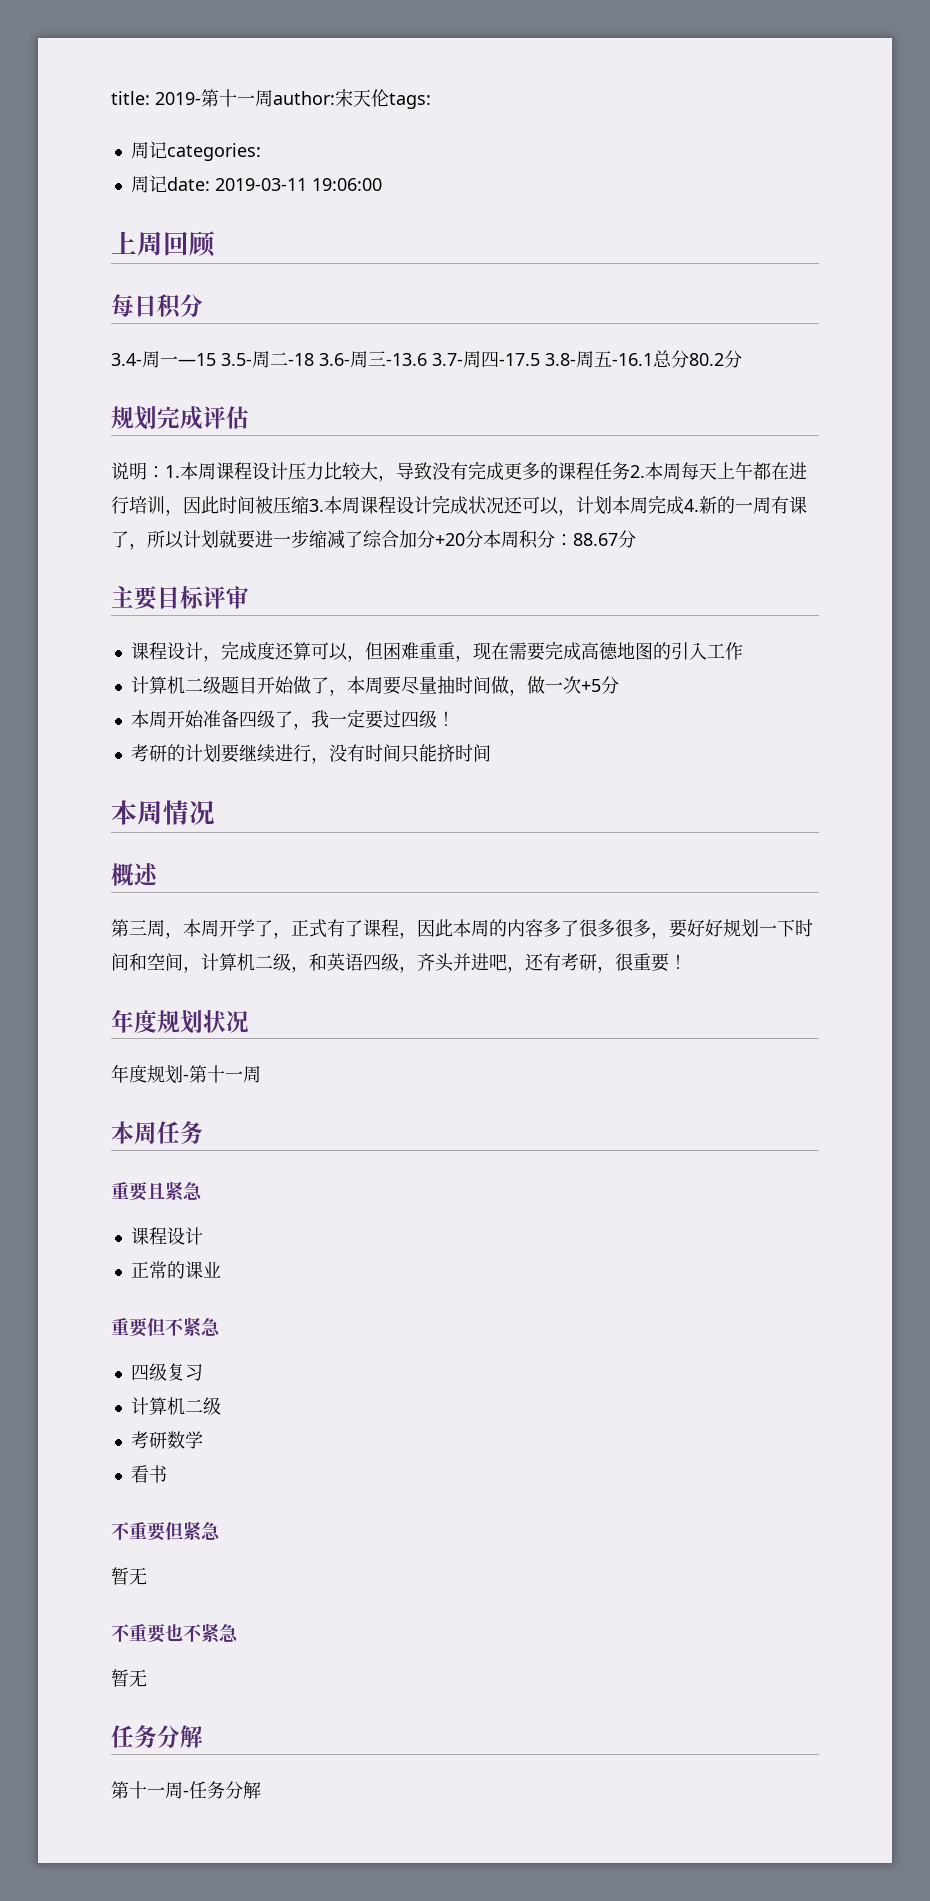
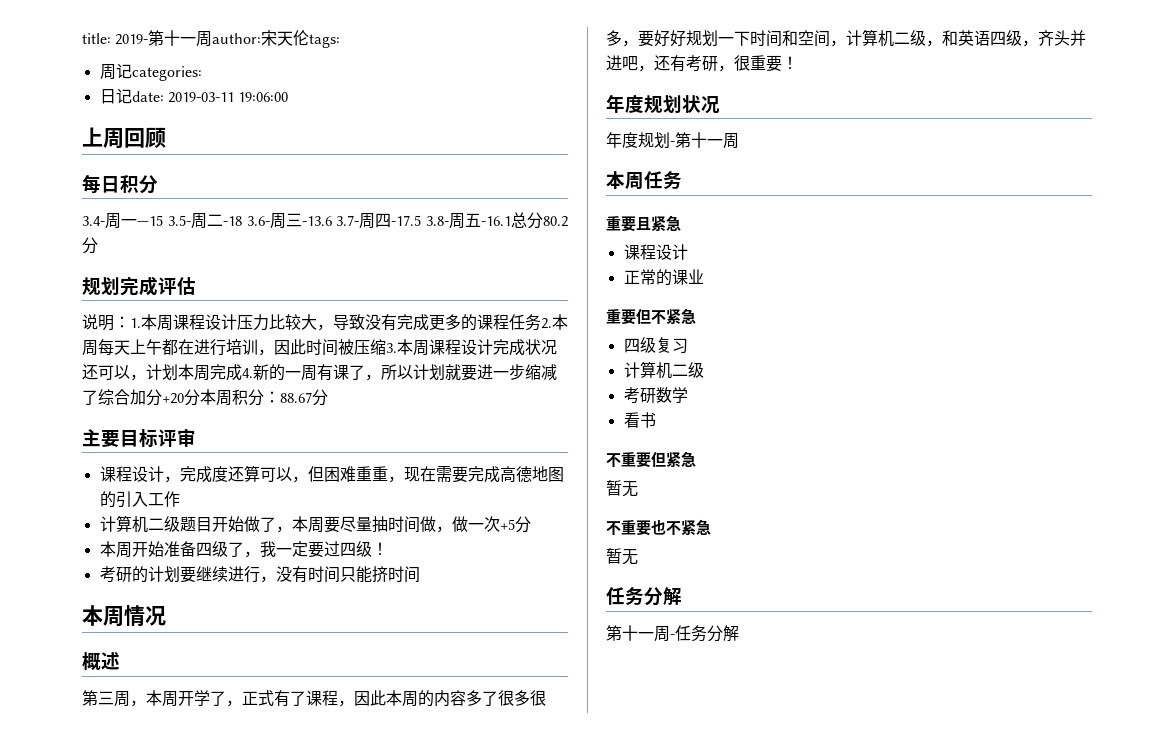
- 周记date: 2019-03-11 19:06:00
+ 日记date: 2019-03-11 19:06:00

